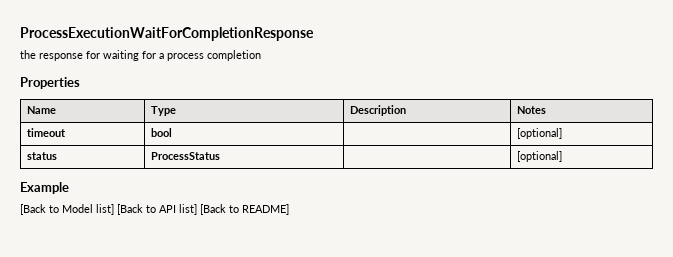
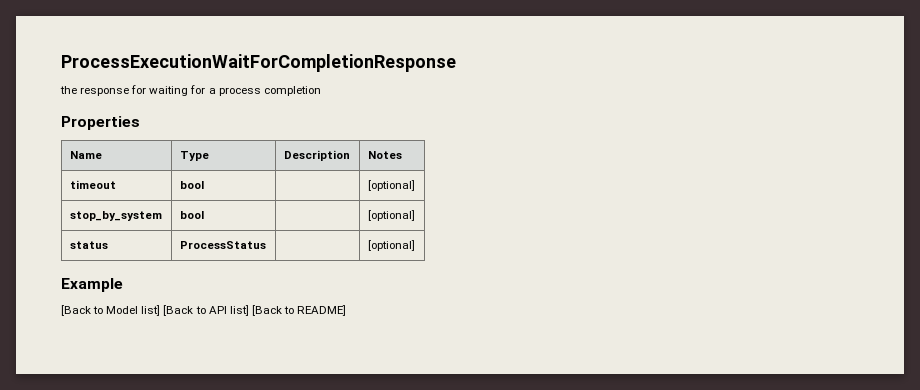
+ stop_by_system | bool | | [optional]

